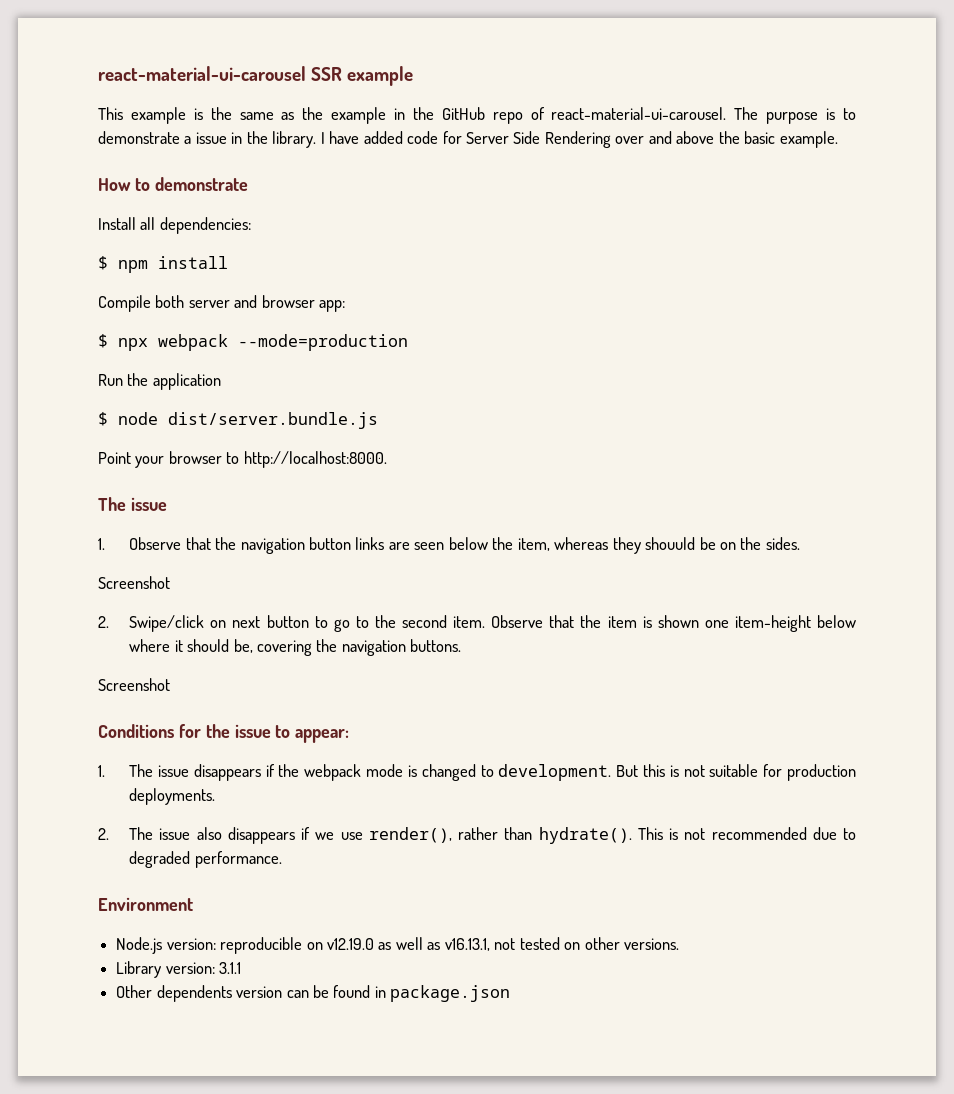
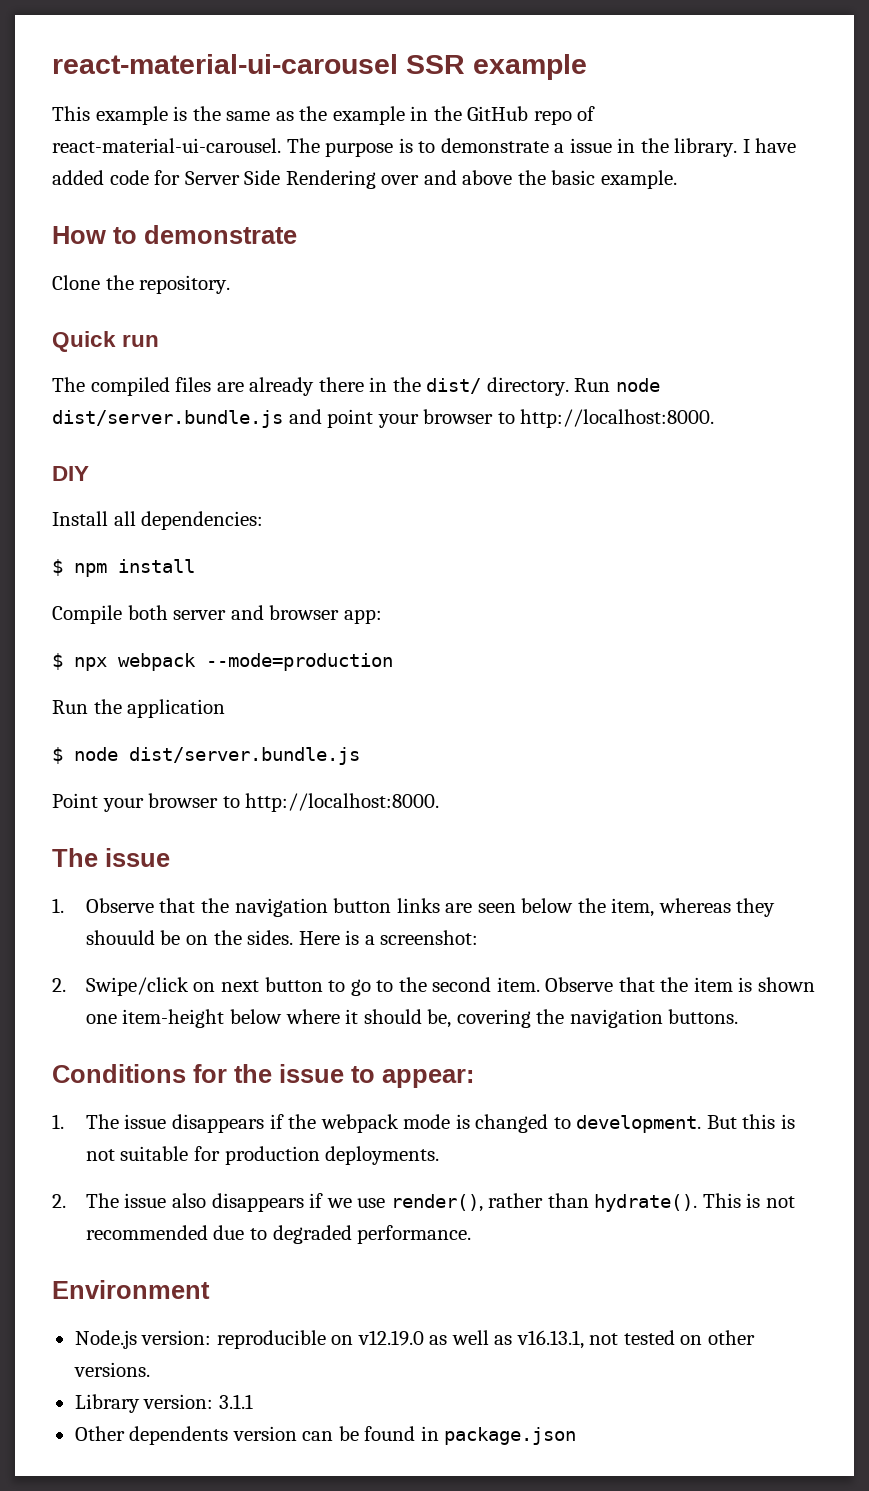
+ Clone the repository.
+ Quick run
+ The compiled files are already there in the dist/ directory. Run node dist/server.bundle.js and point your browser to http://localhost:8000.
+ DIY
- 1. Observe that the navigation button links are seen below the item, whereas they shouuld be on the sides.
- Screenshot
+ 1. Observe that the navigation button links are seen below the item, whereas they shouuld be on the sides. Here is a screenshot:
  Observe that the item is shown one item-height below where it should be, covering the navigation buttons.
- Screenshot

